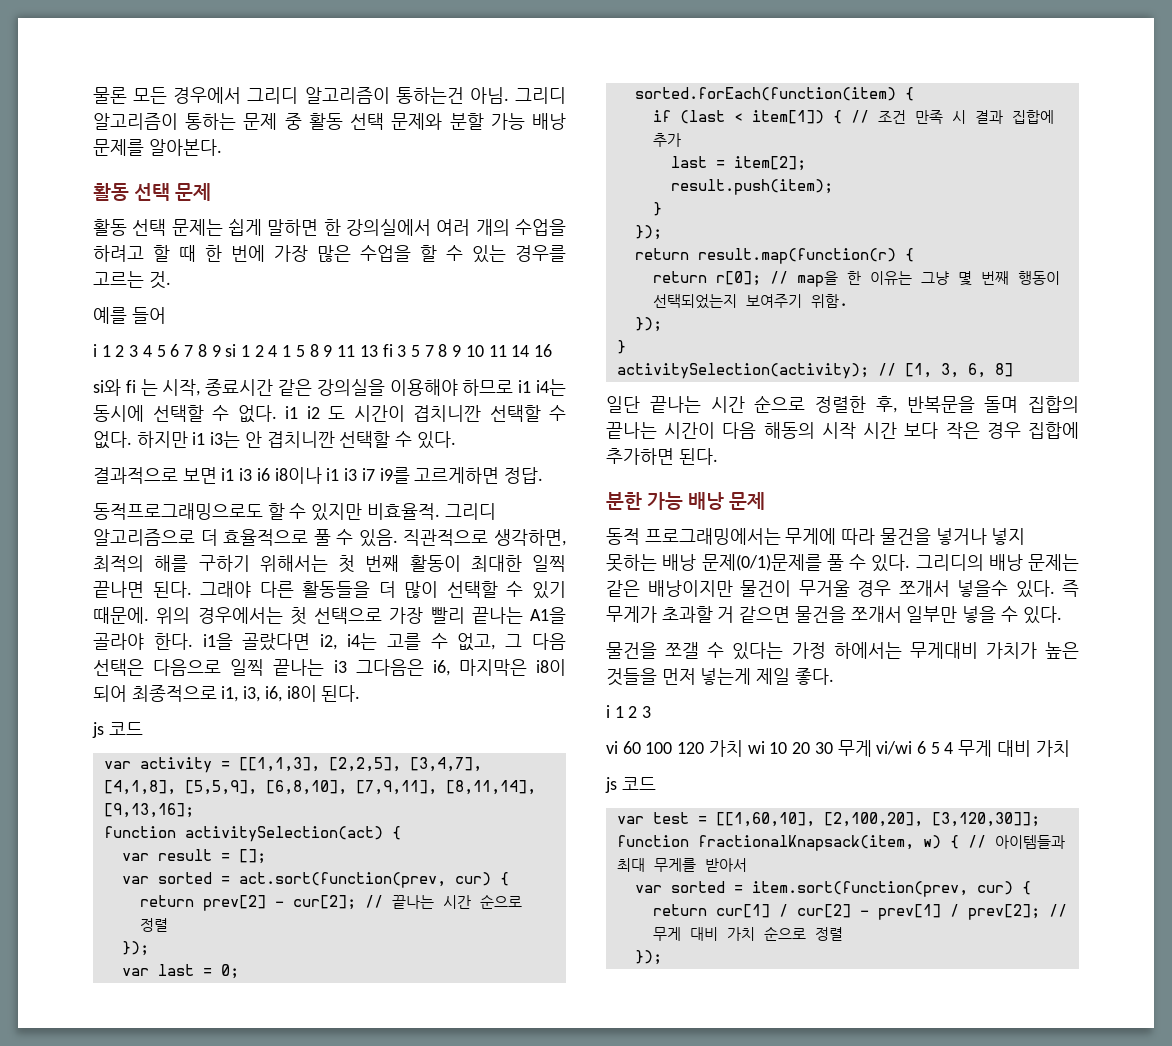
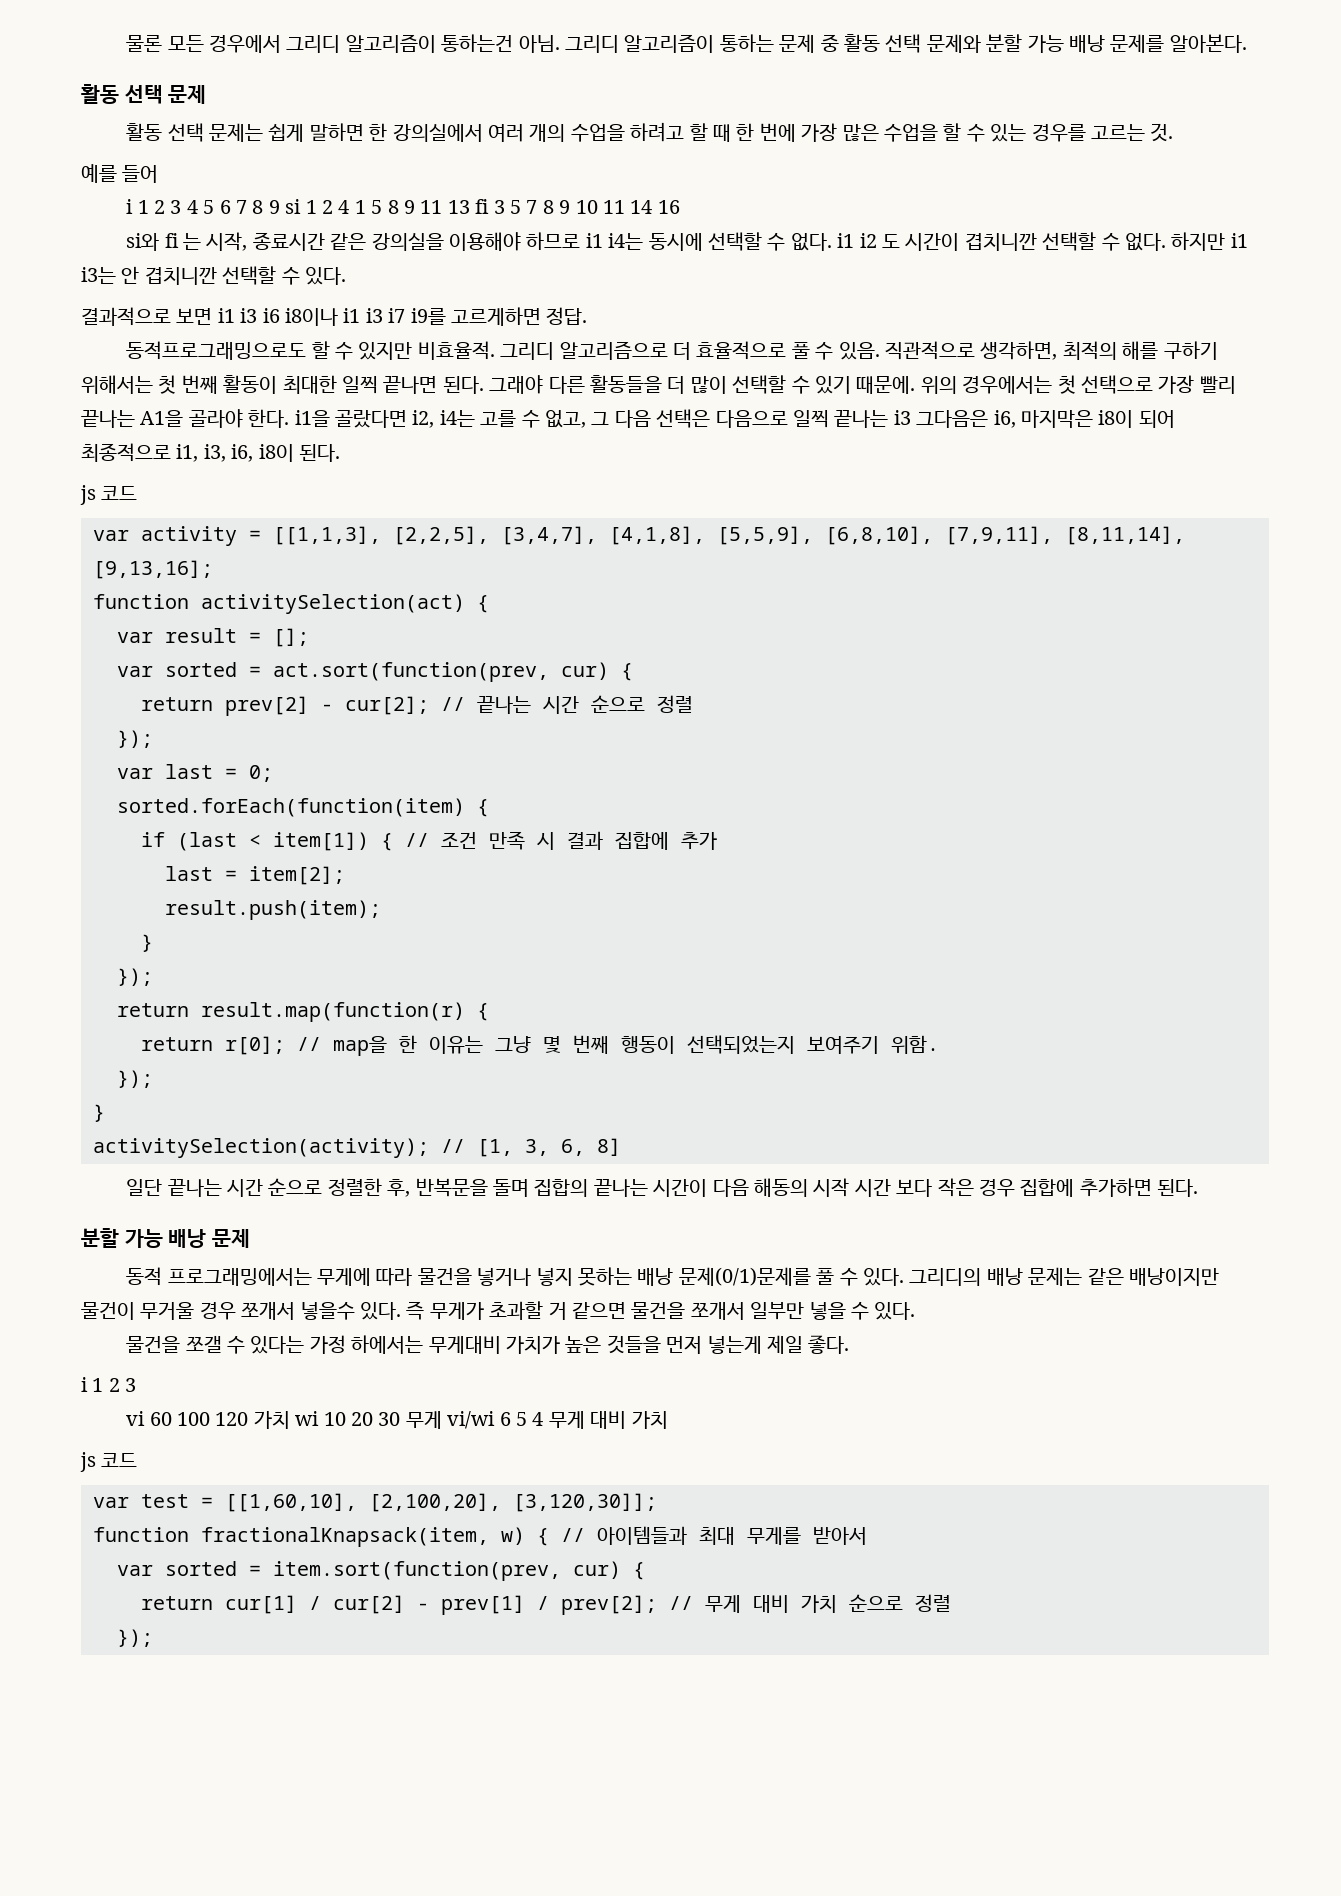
- 분한 가능 배낭 문제
+ 분할 가능 배낭 문제

